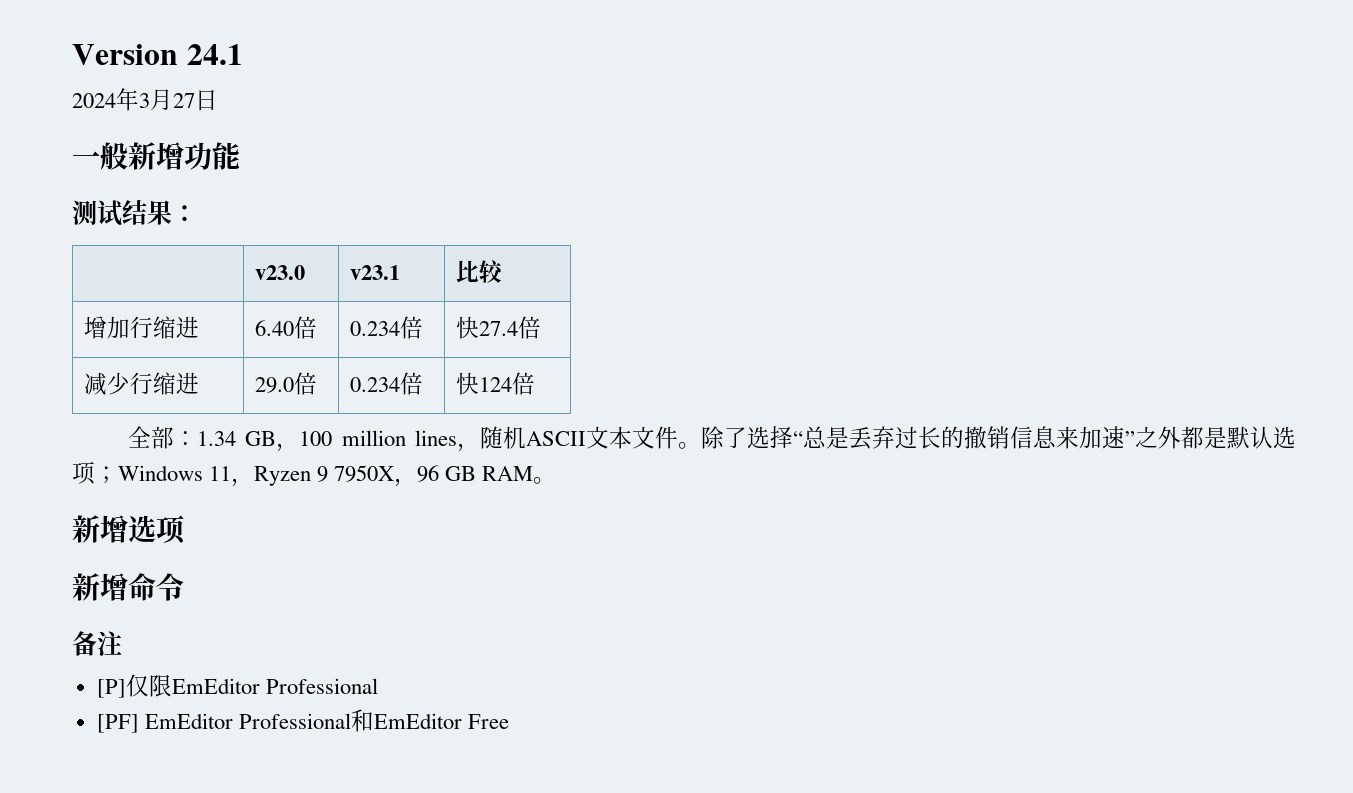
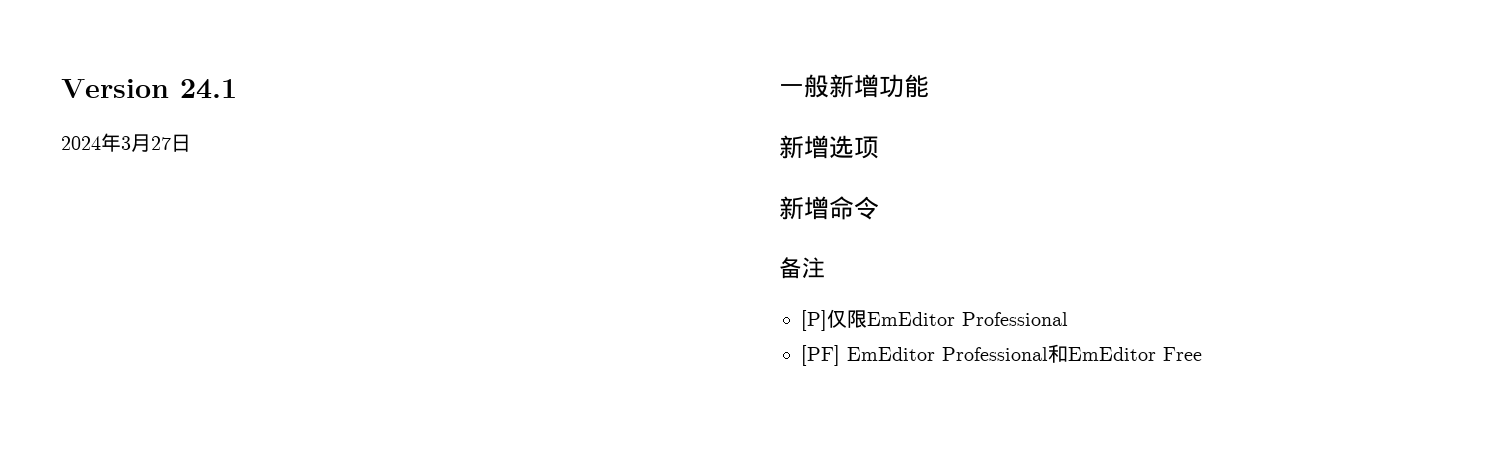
- 测试结果：
- | v23.0 | v23.1 | 比较
- 增加行缩进 | 6.40倍 | 0.234倍 | 快27.4倍
- 减少行缩进 | 29.0倍 | 0.234倍 | 快124倍
- 全部：1.34 GB，100 million lines，随机ASCII文本文件。除了选择“总是丢弃过长的撤销信息来加速”之外都是默认选项；Windows 11，Ryzen 9 7950X，96 GB RAM。

